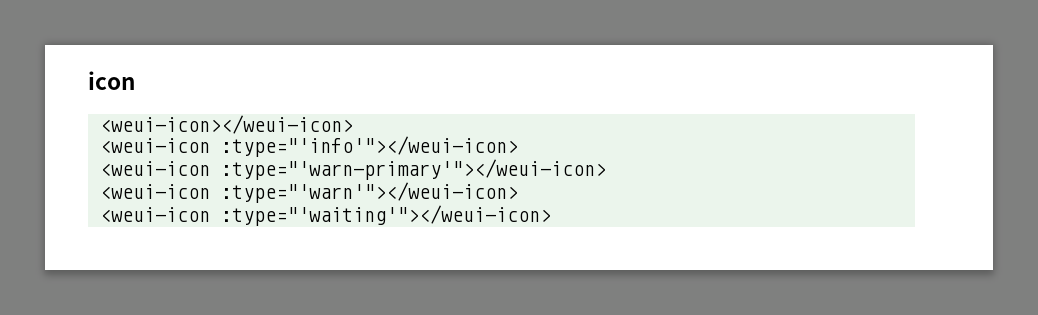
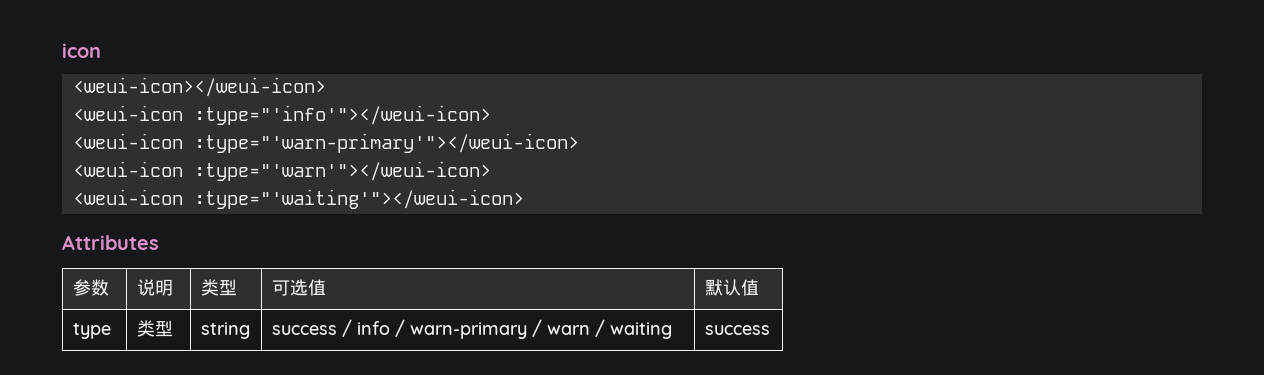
+ Attributes
+ 参数 | 说明 | 类型 | 可选值 | 默认值
+ type | 类型 | string | success / info / warn-primary / warn / waiting | success

